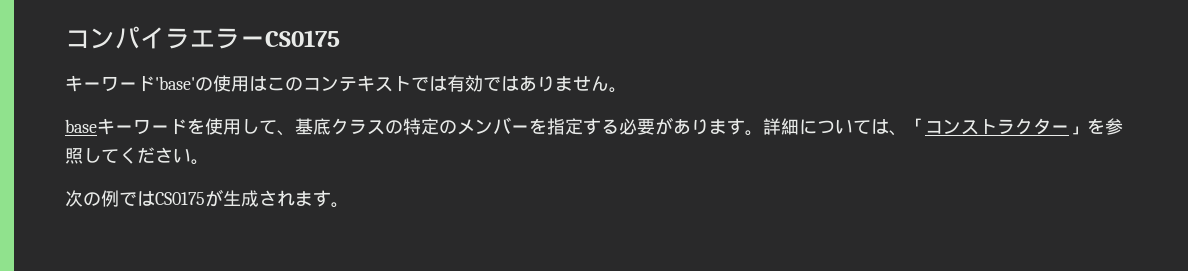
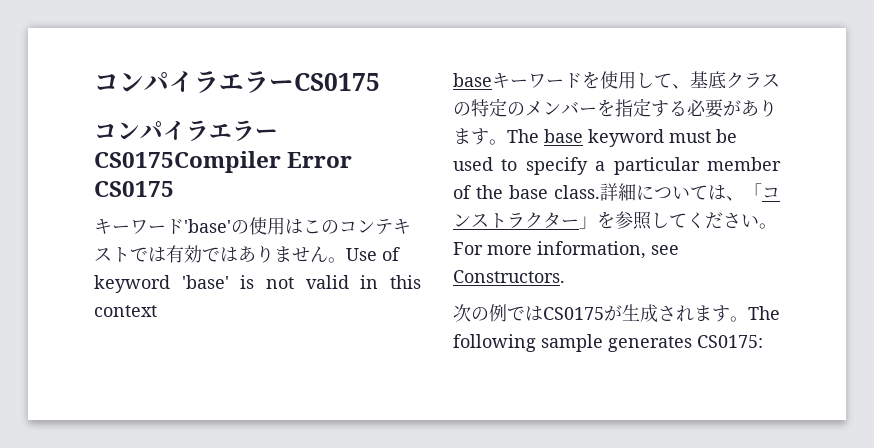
+ コンパイラエラーCS0175Compiler Error CS0175
+ Use of keyword 'base' is not valid in this context
+ The base keyword must be used to specify a particular member of the base class.
+ For more information, see Constructors.
+ The following sample generates CS0175:

